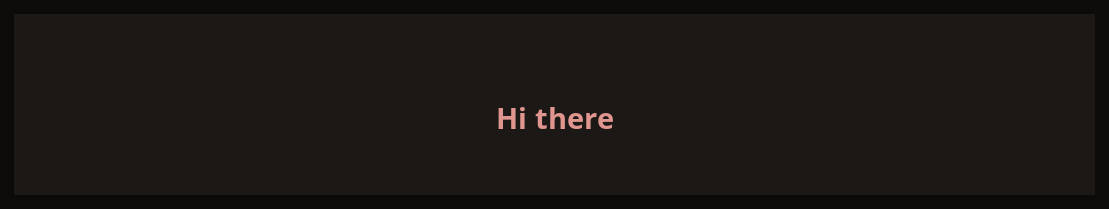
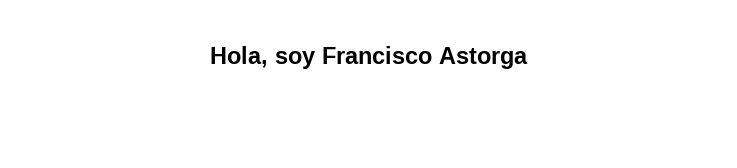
- Hi there
+ Hola, soy Francisco Astorga

